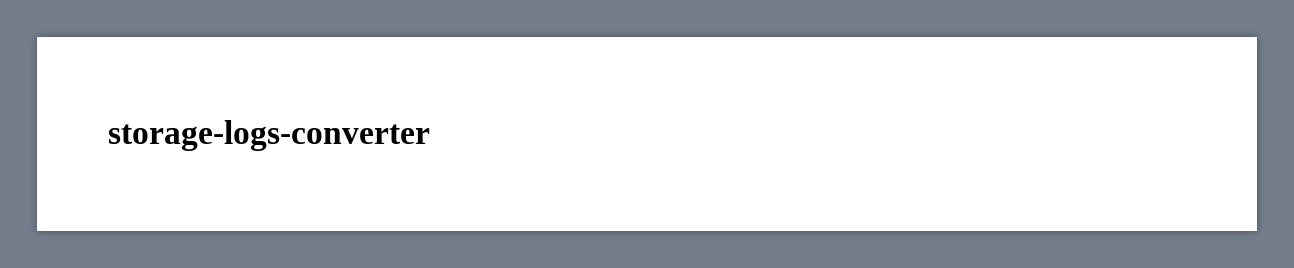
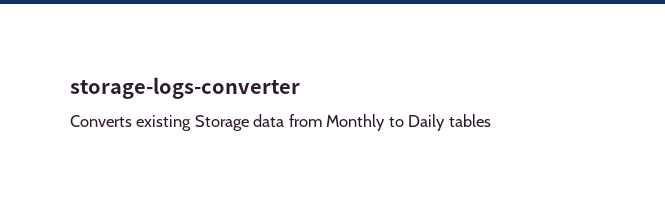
+ Converts existing Storage data from Monthly to Daily tables

